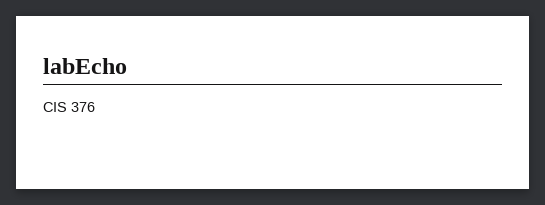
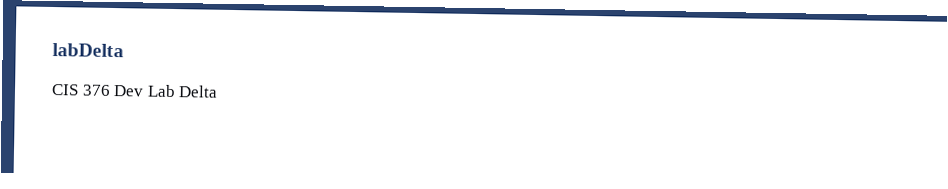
- labEcho
+ labDelta
- CIS 376
+ CIS 376 Dev Lab Delta

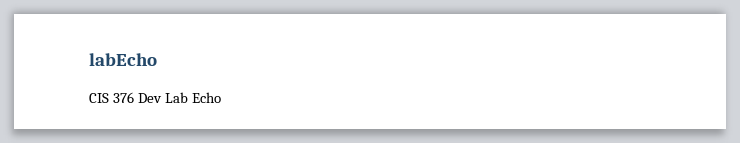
- labDelta
+ labEcho
- CIS 376 Dev Lab Delta
+ CIS 376 Dev Lab Echo

